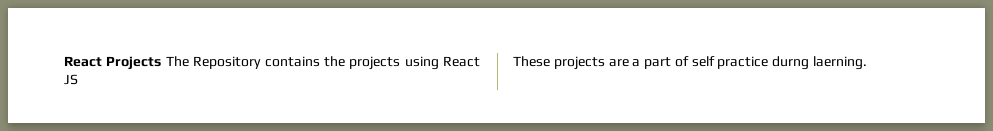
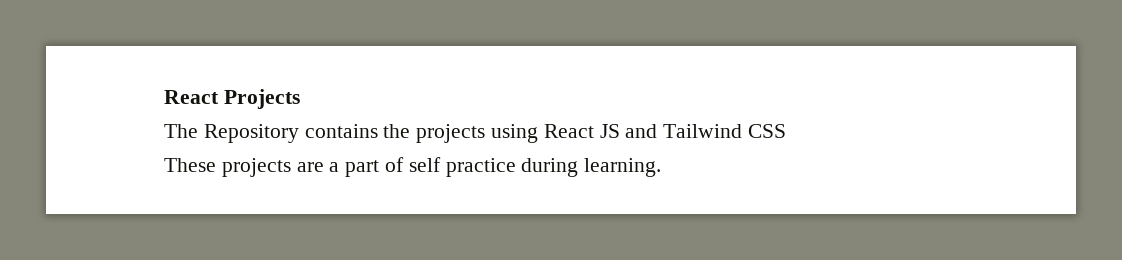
- React Projects The Repository contains the projects using React JS
+ React Projects
+ The Repository contains the projects using React JS and Tailwind CSS
- These projects are a part of self practice durng laerning.
+ These projects are a part of self practice during learning.

